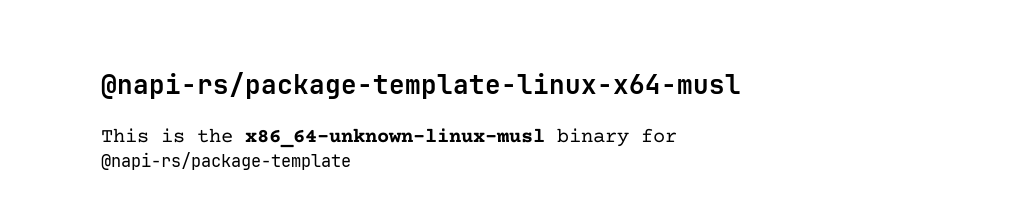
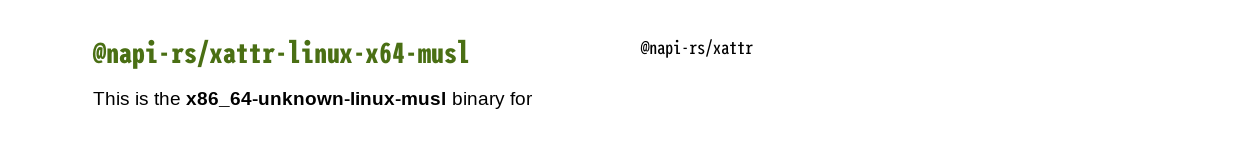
- @napi-rs/package-template-linux-x64-musl
+ @napi-rs/xattr-linux-x64-musl
- This is the x86_64-unknown-linux-musl binary for @napi-rs/package-template
+ This is the x86_64-unknown-linux-musl binary for @napi-rs/xattr

